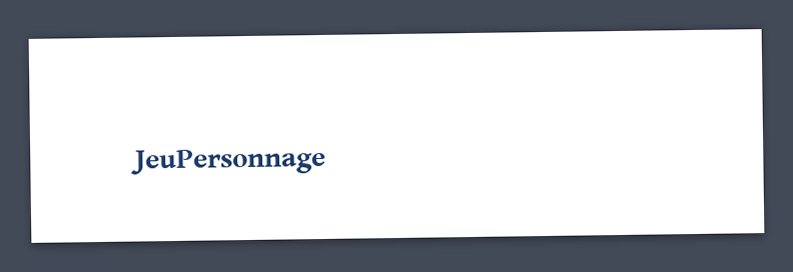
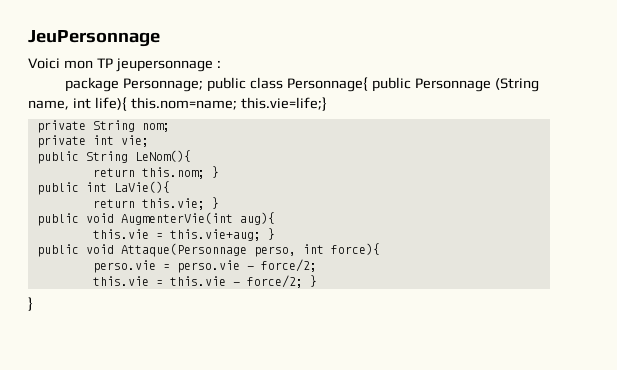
+ Voici mon TP jeupersonnage :
+ package Personnage; public class Personnage{ public Personnage (String name, int life){ this.nom=name; this.vie=life;}
+ private String nom;
+ private int vie;
+ public String LeNom(){
+ return this.nom; }
+ public int LaVie(){
+ return this.vie; }
+ public void AugmenterVie(int aug){
+ this.vie = this.vie+aug; }
+ public void Attaque(Personnage perso, int force){
+ perso.vie = perso.vie - force/2;
+ this.vie = this.vie - force/2; }
+ }

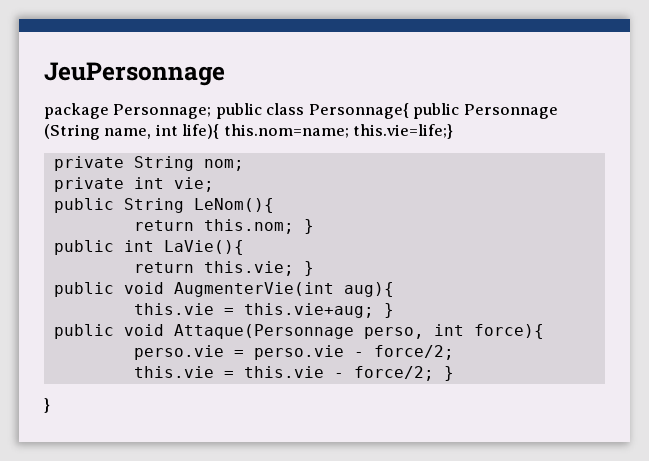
- Voici mon TP jeupersonnage :

